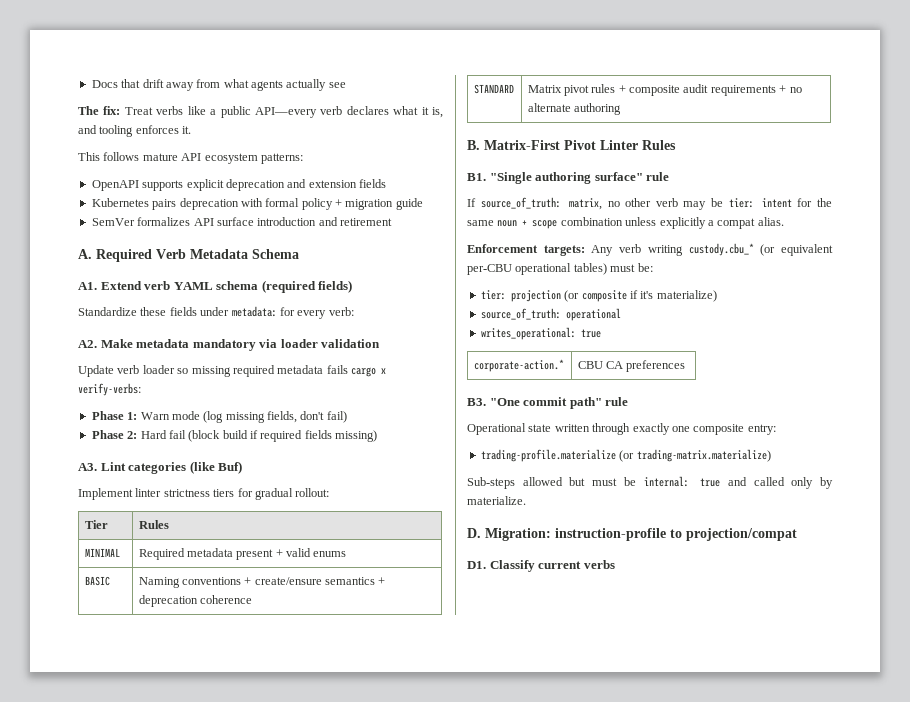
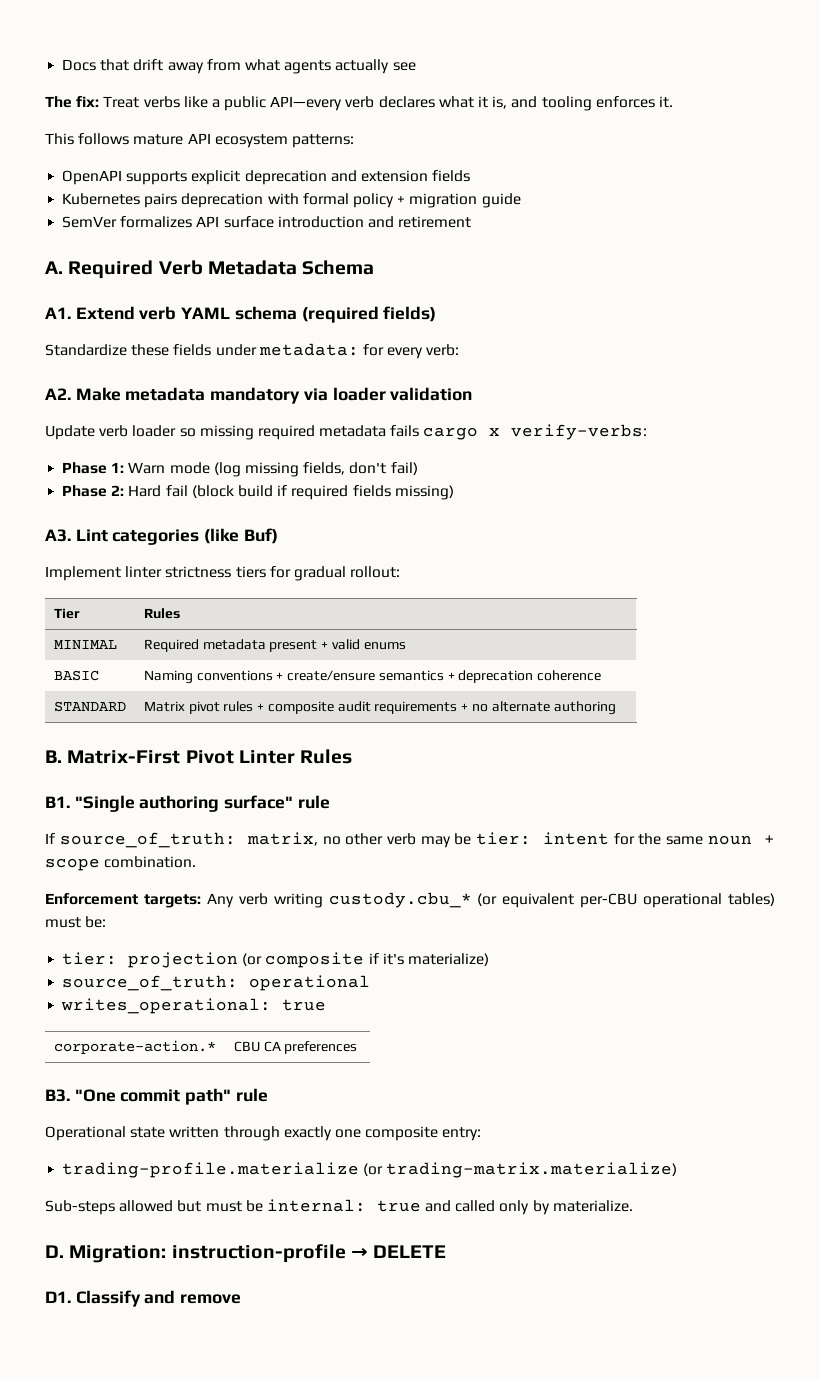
- If source_of_truth: matrix, no other verb may be tier: intent for the same noun + scope combination unless explicitly a compat alias.
+ If source_of_truth: matrix, no other verb may be tier: intent for the same noun + scope combination.
- D. Migration: instruction-profile to projection/compat
+ D. Migration: instruction-profile → DELETE
- D1. Classify current verbs
+ D1. Classify and remove

